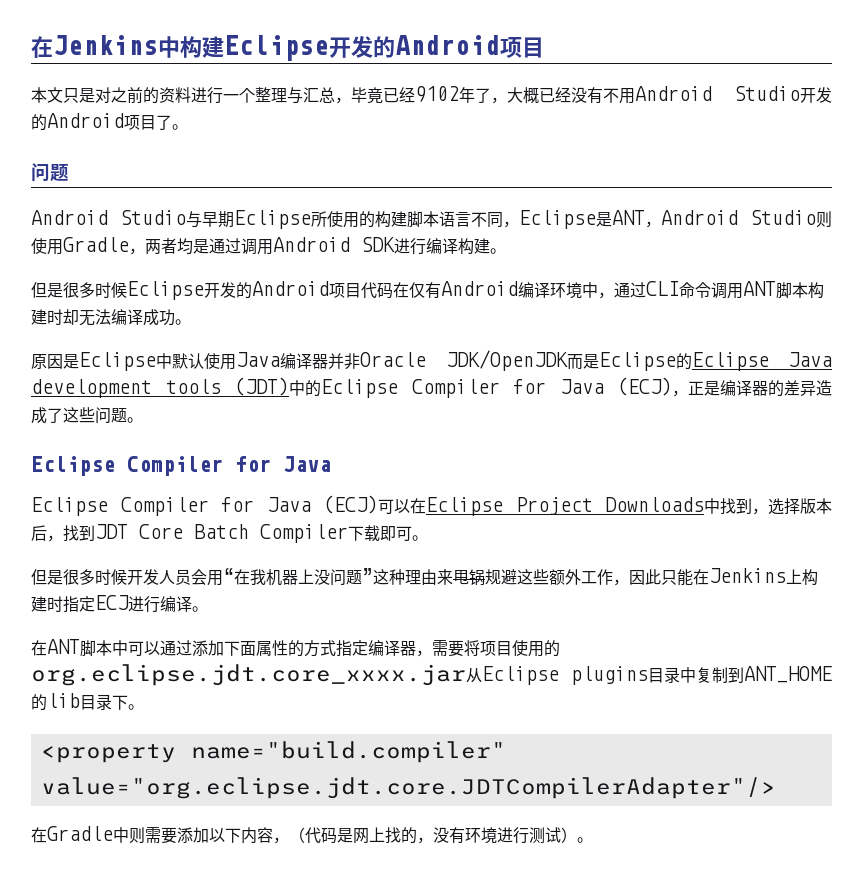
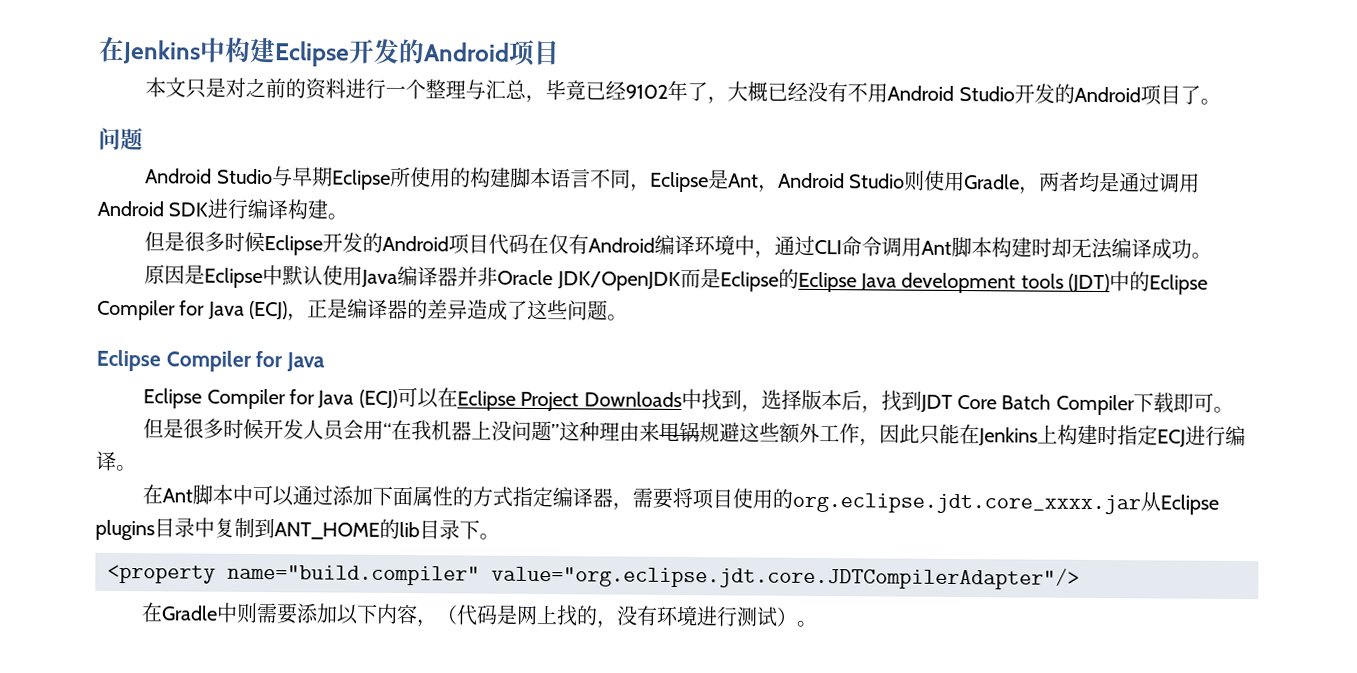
- Android Studio与早期Eclipse所使用的构建脚本语言不同，Eclipse是ANT，Android Studio则使用Gradle，两者均是通过调用Android SDK进行编译构建。
+ Android Studio与早期Eclipse所使用的构建脚本语言不同，Eclipse是Ant，Android Studio则使用Gradle，两者均是通过调用Android SDK进行编译构建。
- 但是很多时候Eclipse开发的Android项目代码在仅有Android编译环境中，通过CLI命令调用ANT脚本构建时却无法编译成功。
+ 但是很多时候Eclipse开发的Android项目代码在仅有Android编译环境中，通过CLI命令调用Ant脚本构建时却无法编译成功。
- 在ANT脚本中可以通过添加下面属性的方式指定编译器，需要将项目使用的org.eclipse.jdt.core_xxxx.jar从Eclipse plugins目录中复制到ANT_HOME的lib目录下。
+ 在Ant脚本中可以通过添加下面属性的方式指定编译器，需要将项目使用的org.eclipse.jdt.core_xxxx.jar从Eclipse plugins目录中复制到ANT_HOME的lib目录下。

